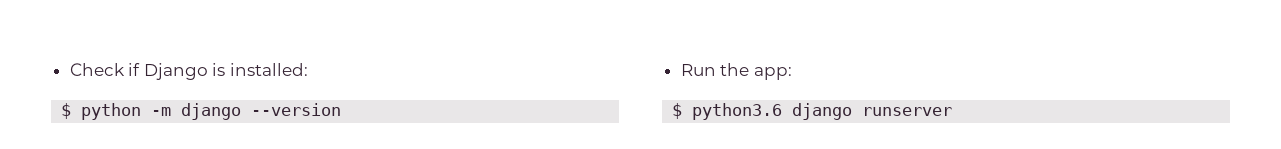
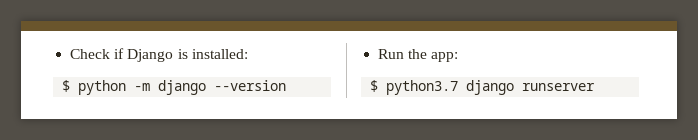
- $ python3.6 django runserver
+ $ python3.7 django runserver

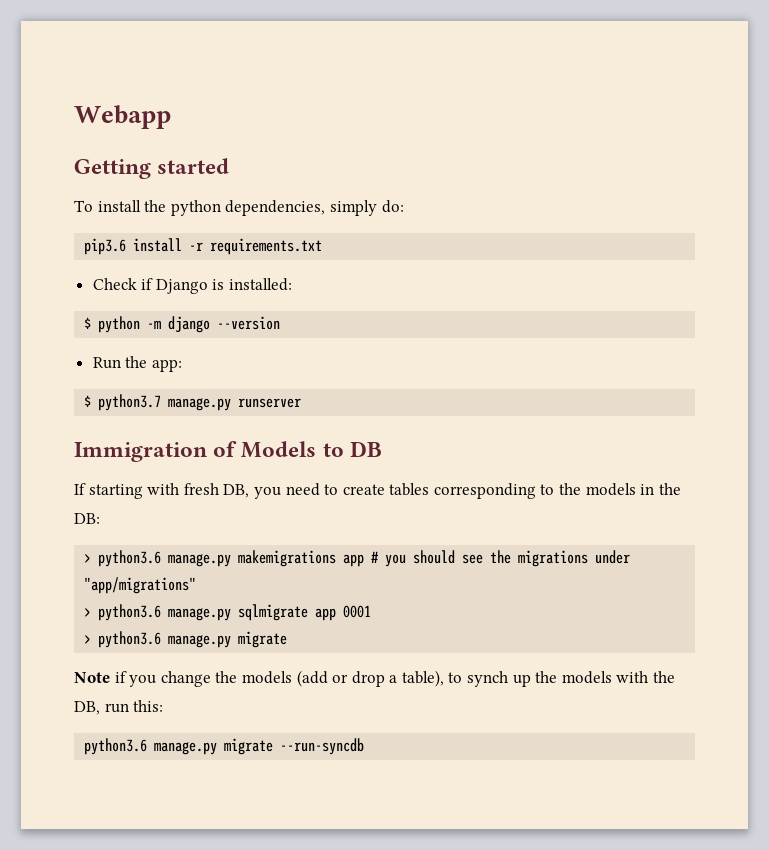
+ Webapp
+ Getting started
+ To install the python dependencies, simply do:
+ pip3.6 install -r requirements.txt
- $ python3.7 django runserver
+ $ python3.7 manage.py runserver
+ Immigration of Models to DB
+ If starting with fresh DB, you need to create tables corresponding to the models in the DB:
+ > python3.6 manage.py makemigrations app # you should see the migrations under "app/migrations"
+ > python3.6 manage.py sqlmigrate app 0001
+ > python3.6 manage.py migrate
+ Note if you change the models (add or drop a table), to synch up the models with the DB, run this:
+ python3.6 manage.py migrate --run-syncdb

